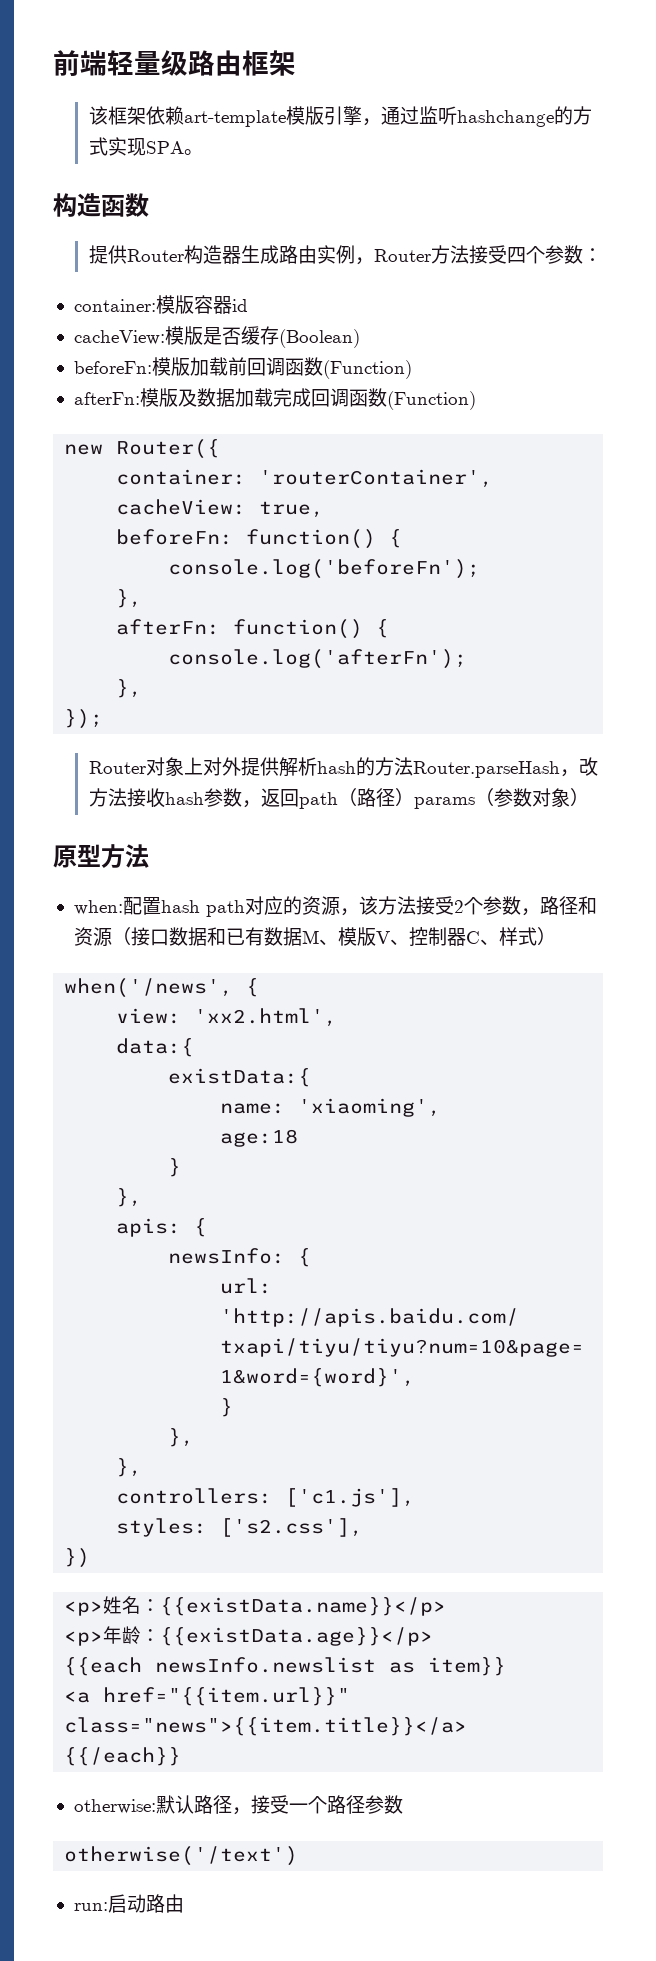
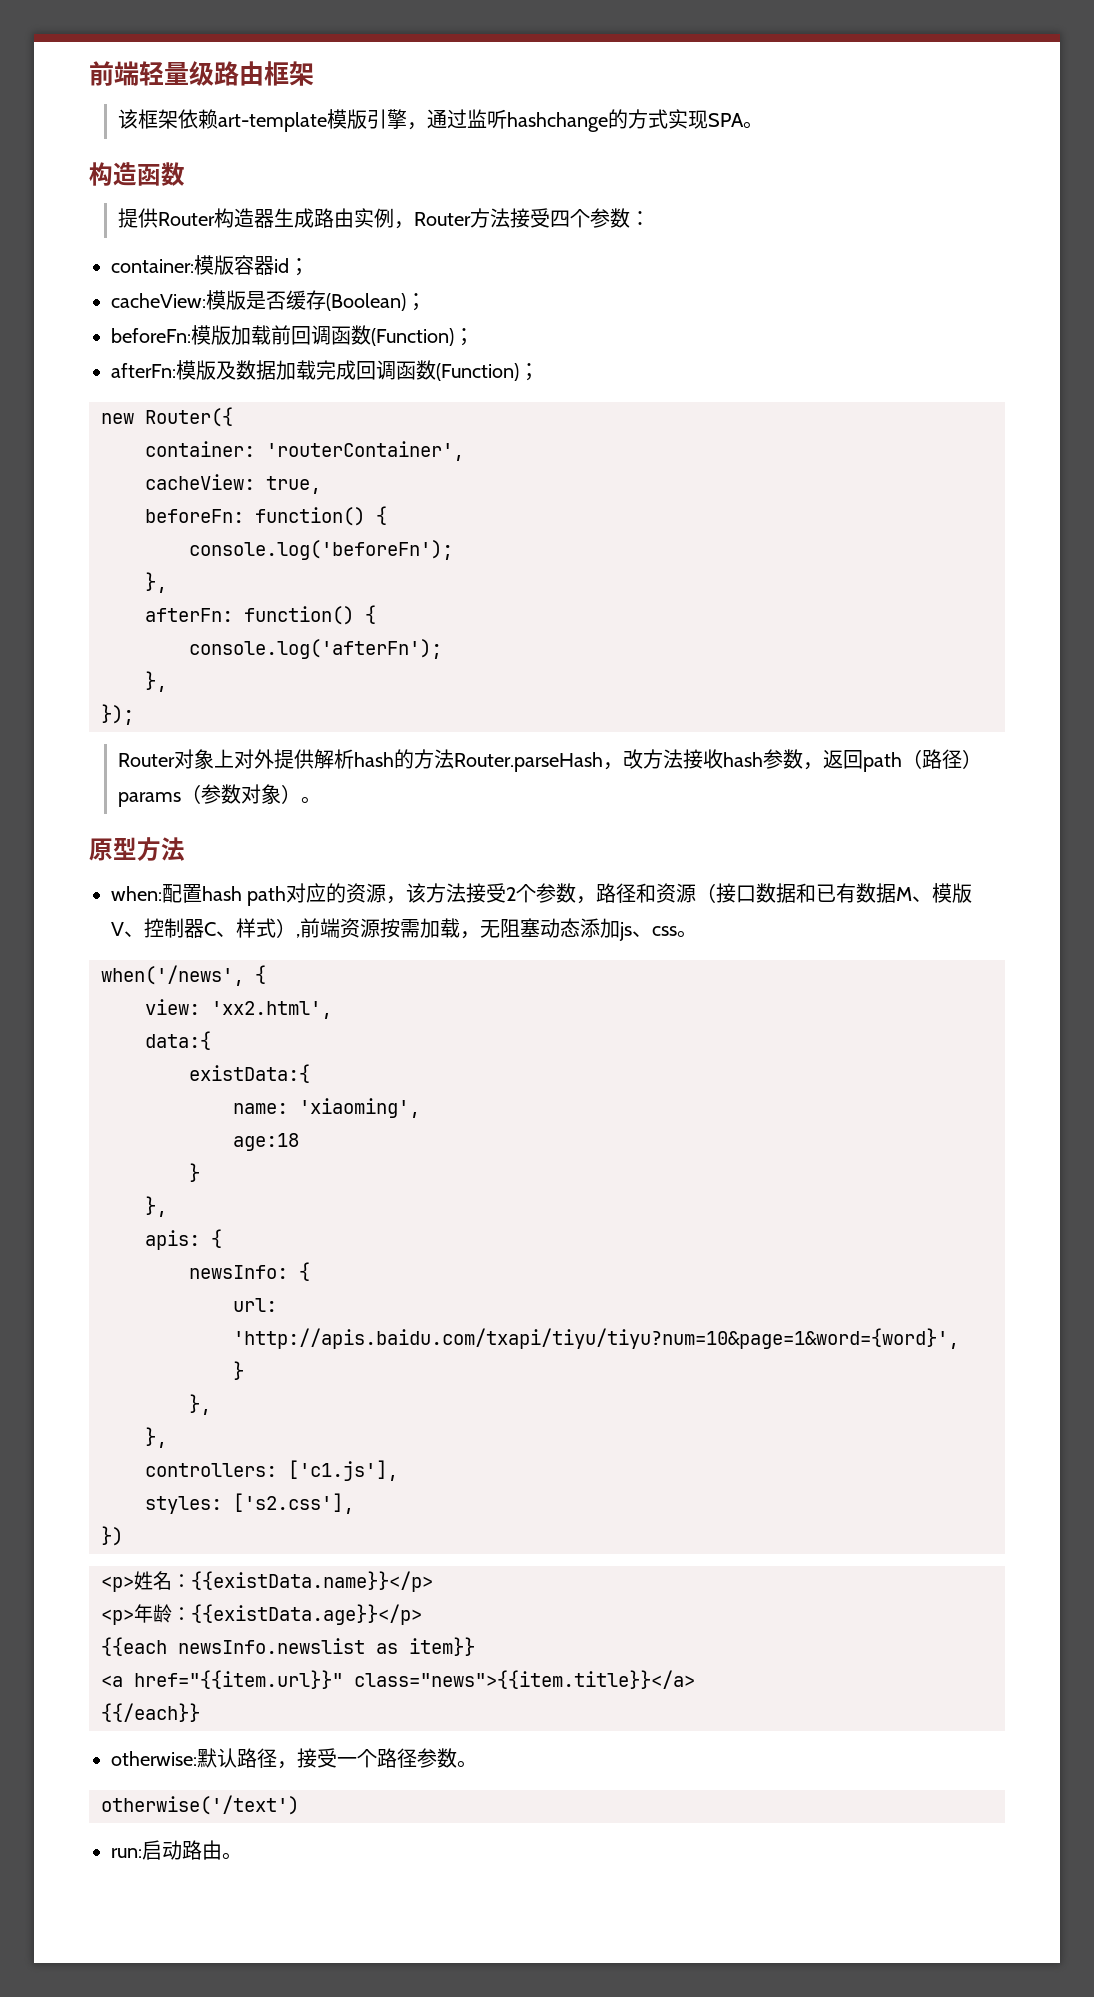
- container:模版容器id
+ container:模版容器id；
- cacheView:模版是否缓存(Boolean)
+ cacheView:模版是否缓存(Boolean)；
- beforeFn:模版加载前回调函数(Function)
+ beforeFn:模版加载前回调函数(Function)；
- afterFn:模版及数据加载完成回调函数(Function)
+ afterFn:模版及数据加载完成回调函数(Function)；
- Router对象上对外提供解析hash的方法Router.parseHash，改方法接收hash参数，返回path（路径）params（参数对象）
+ Router对象上对外提供解析hash的方法Router.parseHash，改方法接收hash参数，返回path（路径）params（参数对象）。
- when:配置hash path对应的资源，该方法接受2个参数，路径和资源（接口数据和已有数据M、模版V、控制器C、样式）
+ when:配置hash path对应的资源，该方法接受2个参数，路径和资源（接口数据和已有数据M、模版V、控制器C、样式）,前端资源按需加载，无阻塞动态添加js、css。
- otherwise:默认路径，接受一个路径参数
+ otherwise:默认路径，接受一个路径参数。
- run:启动路由
+ run:启动路由。

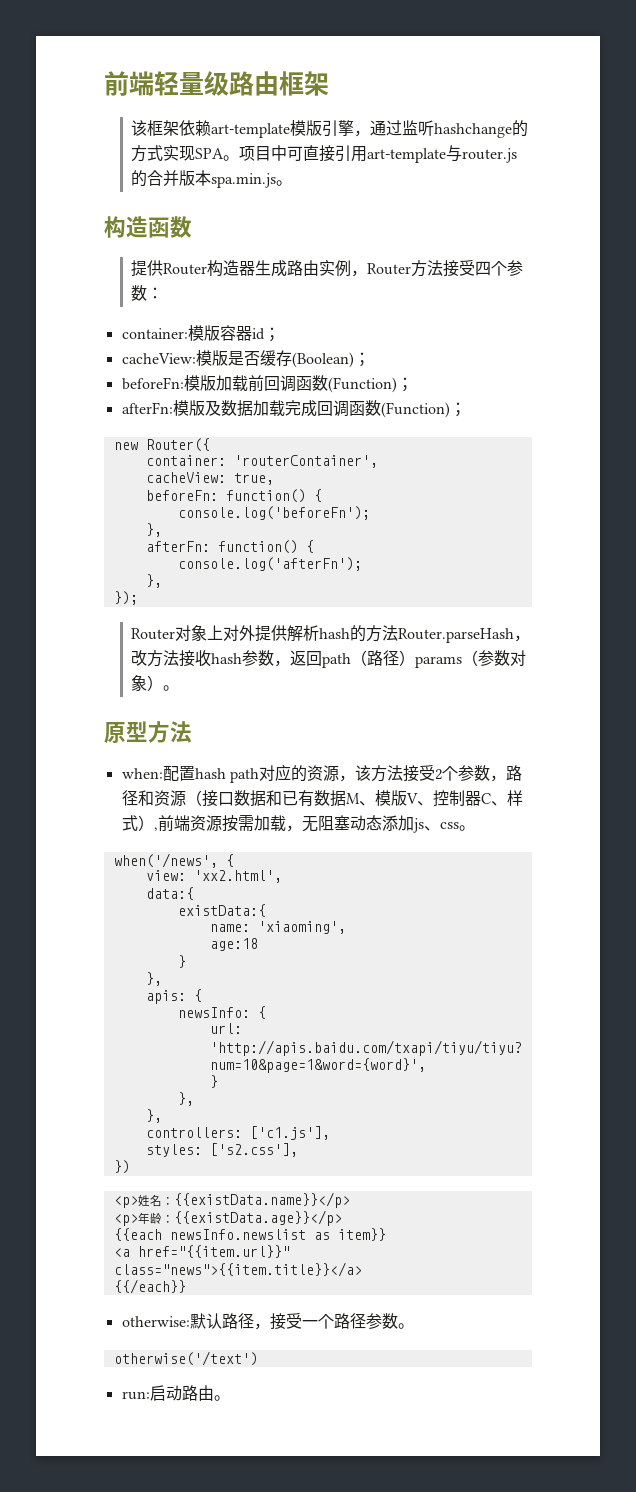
+ 项目中可直接引用art-template与router.js的合并版本spa.min.js。

